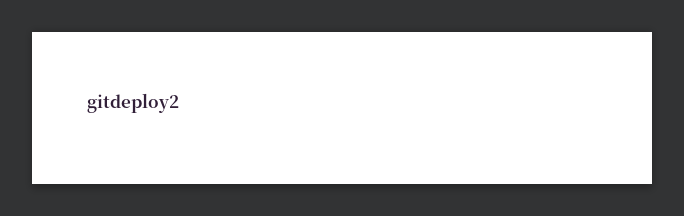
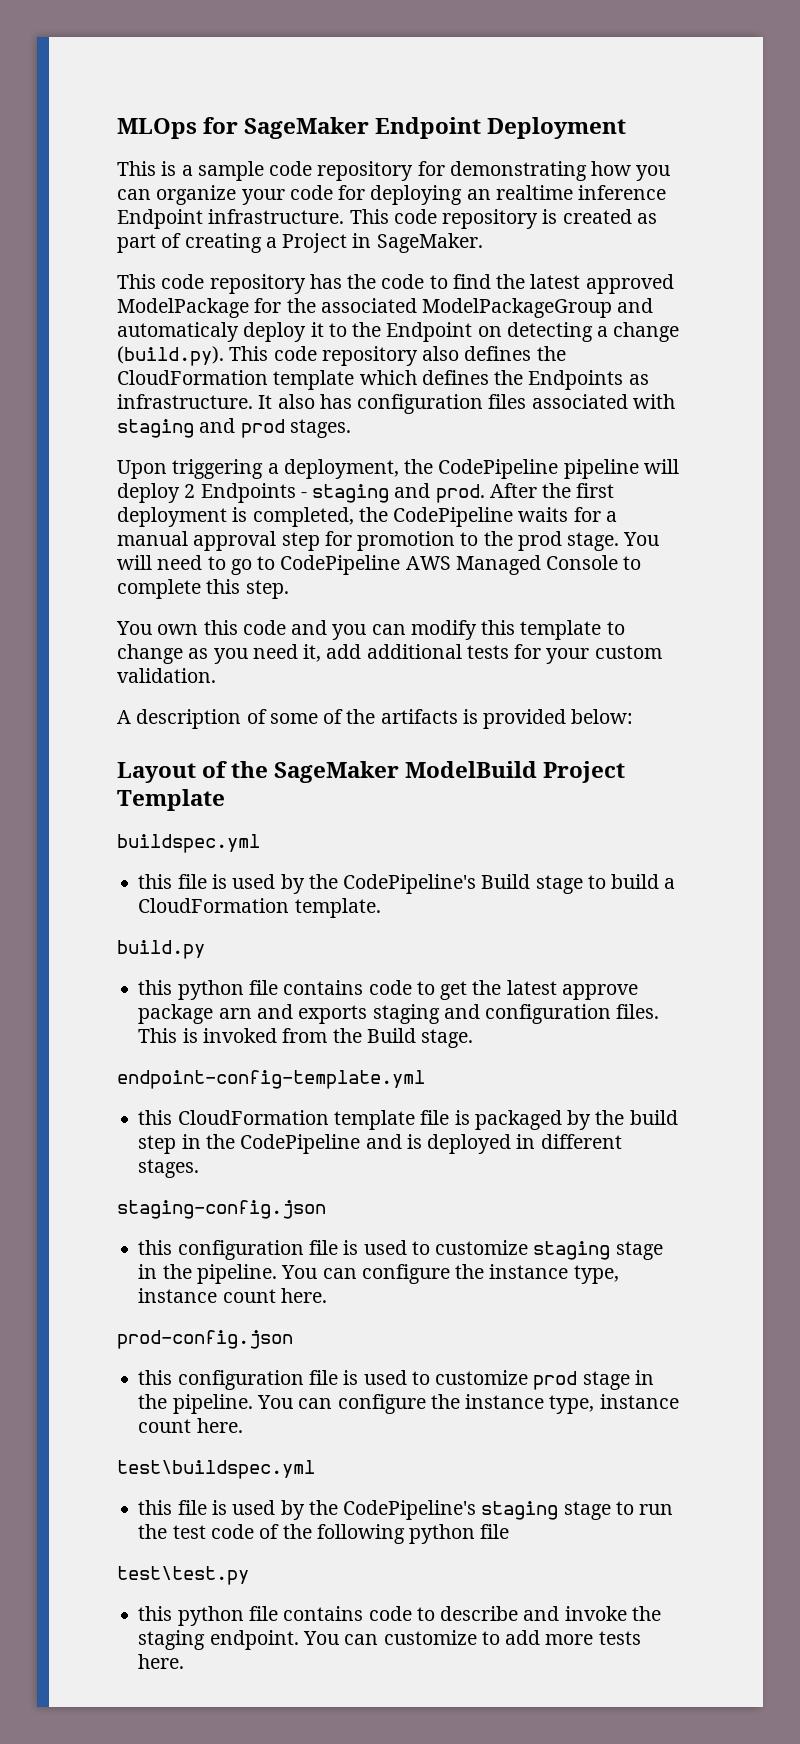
- gitdeploy2
+ MLOps for SageMaker Endpoint Deployment
+ This is a sample code repository for demonstrating how you can organize your code for deploying an realtime inference Endpoint infrastructure. This code repository is created as part of creating a Project in SageMaker.
+ This code repository has the code to find the latest approved ModelPackage for the associated ModelPackageGroup and automaticaly deploy it to the Endpoint on detecting a change (build.py). This code repository also defines the CloudFormation template which defines the Endpoints as infrastructure. It also has configuration files associated with staging and prod stages.
+ Upon triggering a deployment, the CodePipeline pipeline will deploy 2 Endpoints - staging and prod. After the first deployment is completed, the CodePipeline waits for a manual approval step for promotion to the prod stage. You will need to go to CodePipeline AWS Managed Console to complete this step.
+ You own this code and you can modify this template to change as you need it, add additional tests for your custom validation.
+ A description of some of the artifacts is provided below:
+ Layout of the SageMaker ModelBuild Project Template
+ buildspec.yml
+ this file is used by the CodePipeline's Build stage to build a CloudFormation template.
+ build.py
+ this python file contains code to get the latest approve package arn and exports staging and configuration files. This is invoked from the Build stage.
+ endpoint-config-template.yml
+ this CloudFormation template file is packaged by the build step in the CodePipeline and is deployed in different stages.
+ staging-config.json
+ this configuration file is used to customize staging stage in the pipeline. You can configure the instance type, instance count here.
+ prod-config.json
+ this configuration file is used to customize prod stage in the pipeline. You can configure the instance type, instance count here.
+ test\buildspec.yml
+ this file is used by the CodePipeline's staging stage to run the test code of the following python file
+ test\test.py
+ this python file contains code to describe and invoke the staging endpoint. You can customize to add more tests here.

